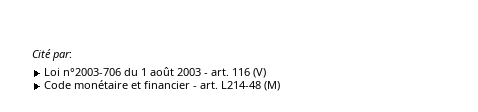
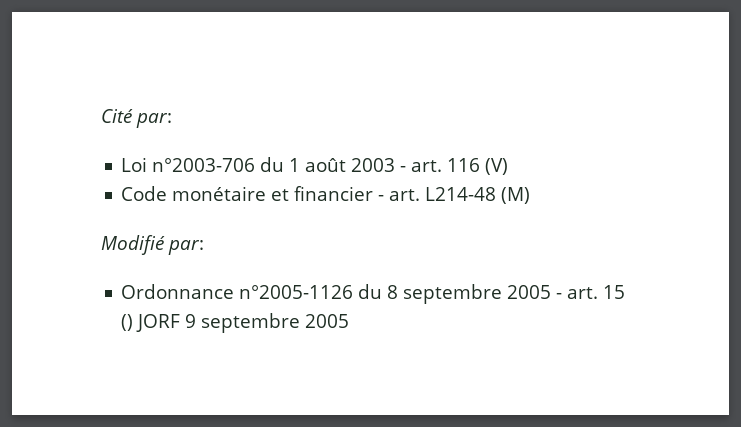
+ Modifié par:
+ Ordonnance n°2005-1126 du 8 septembre 2005 - art. 15 () JORF 9 septembre 2005

